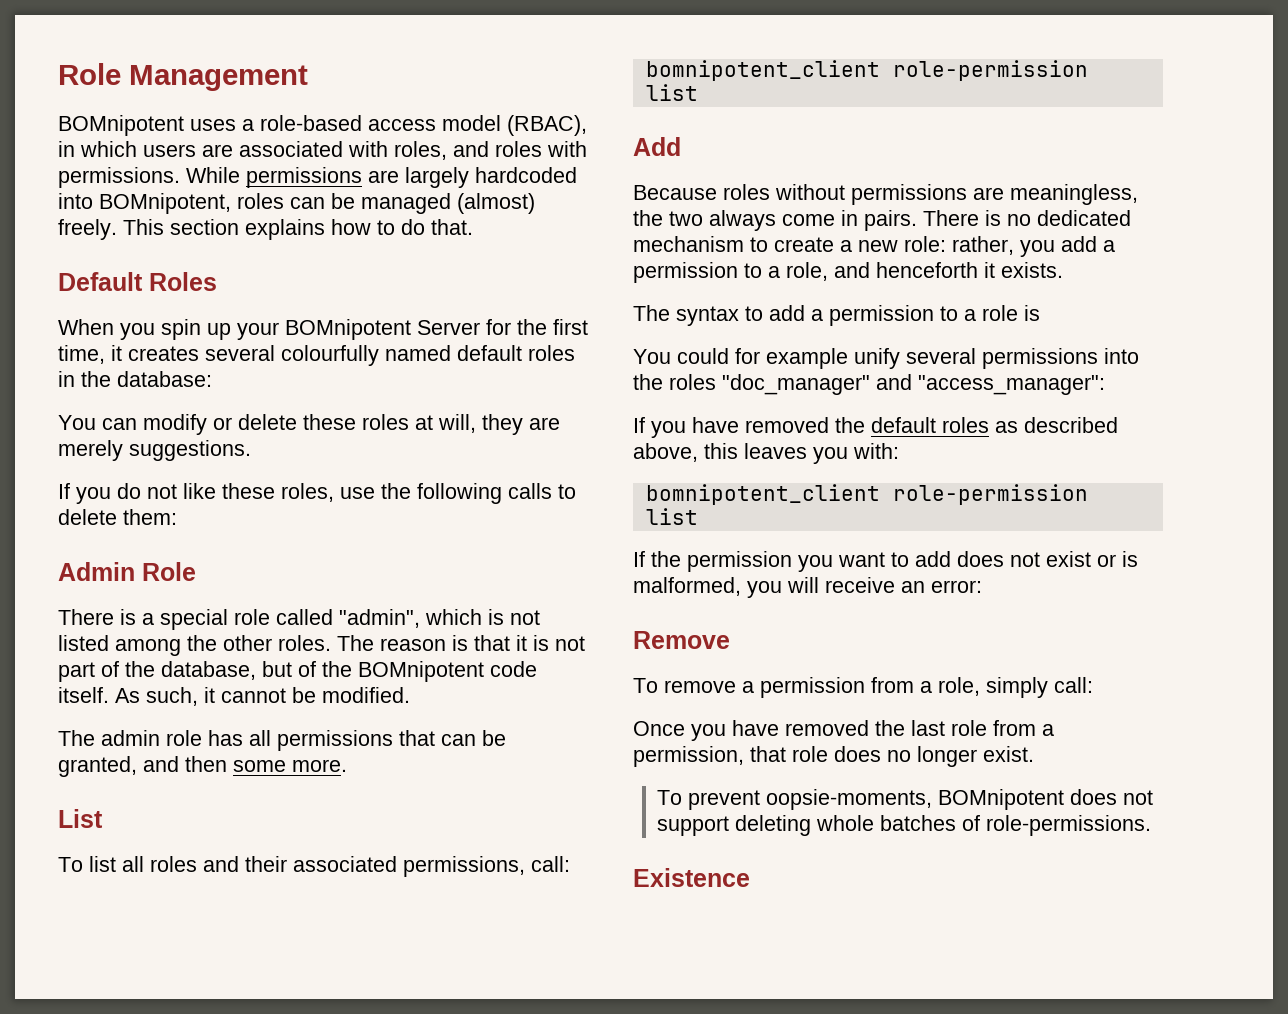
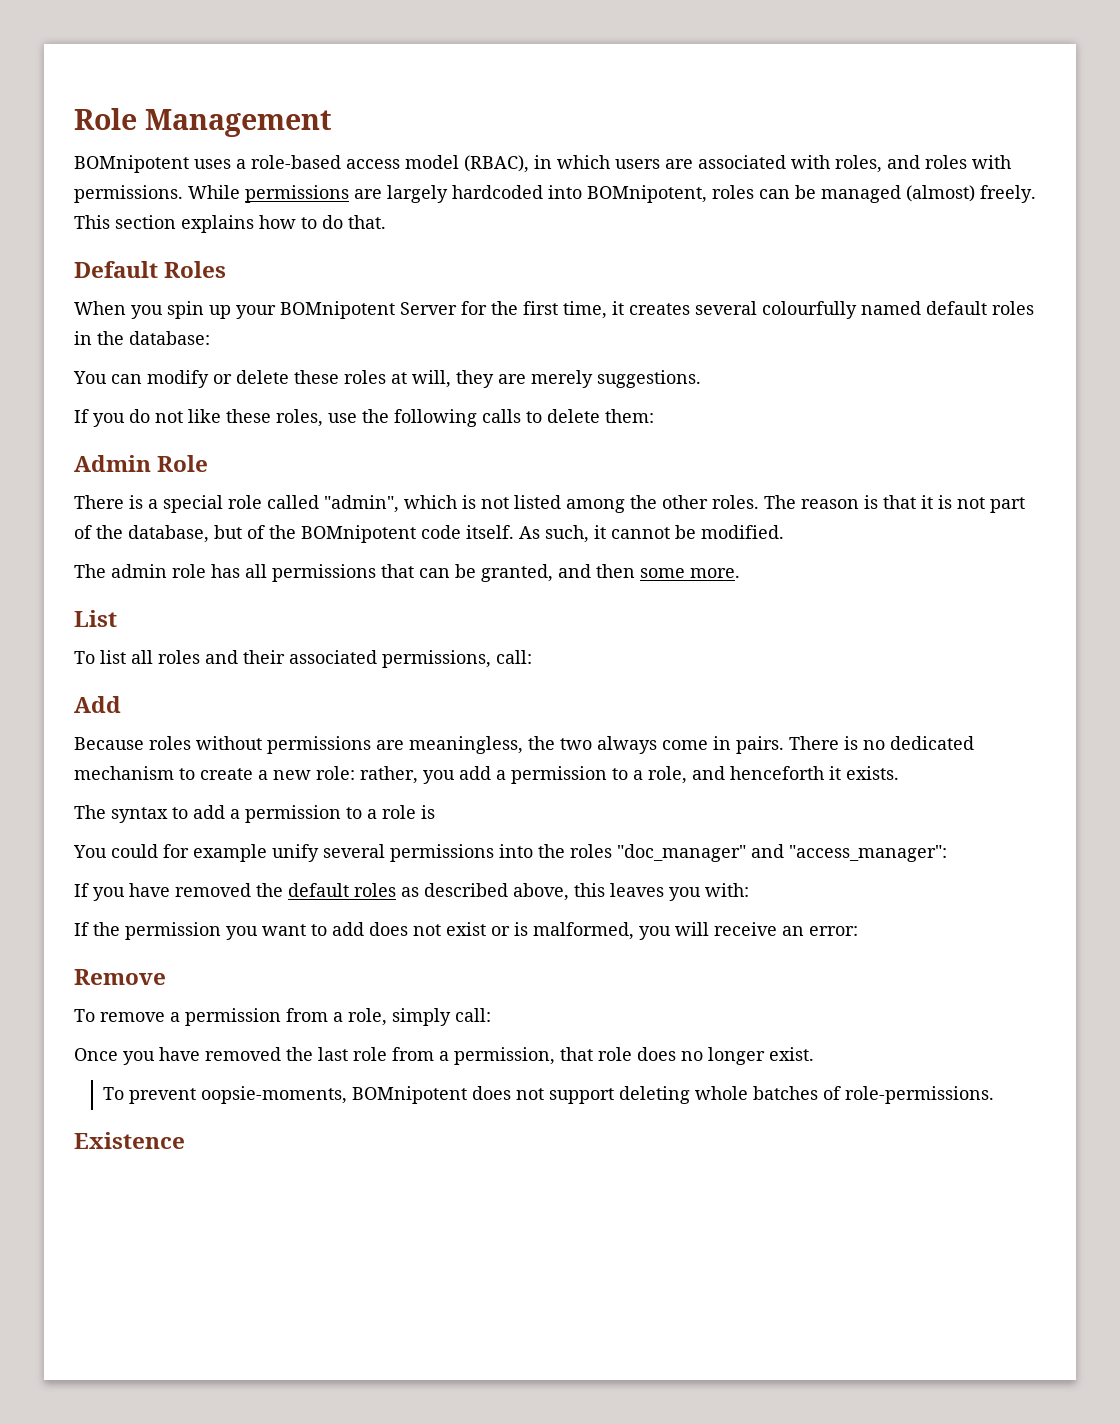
  To list all roles and their associated permissions, call:
- bomnipotent_client role-permission list
  If you have removed the default roles as described above, this leaves you with:
- bomnipotent_client role-permission list

